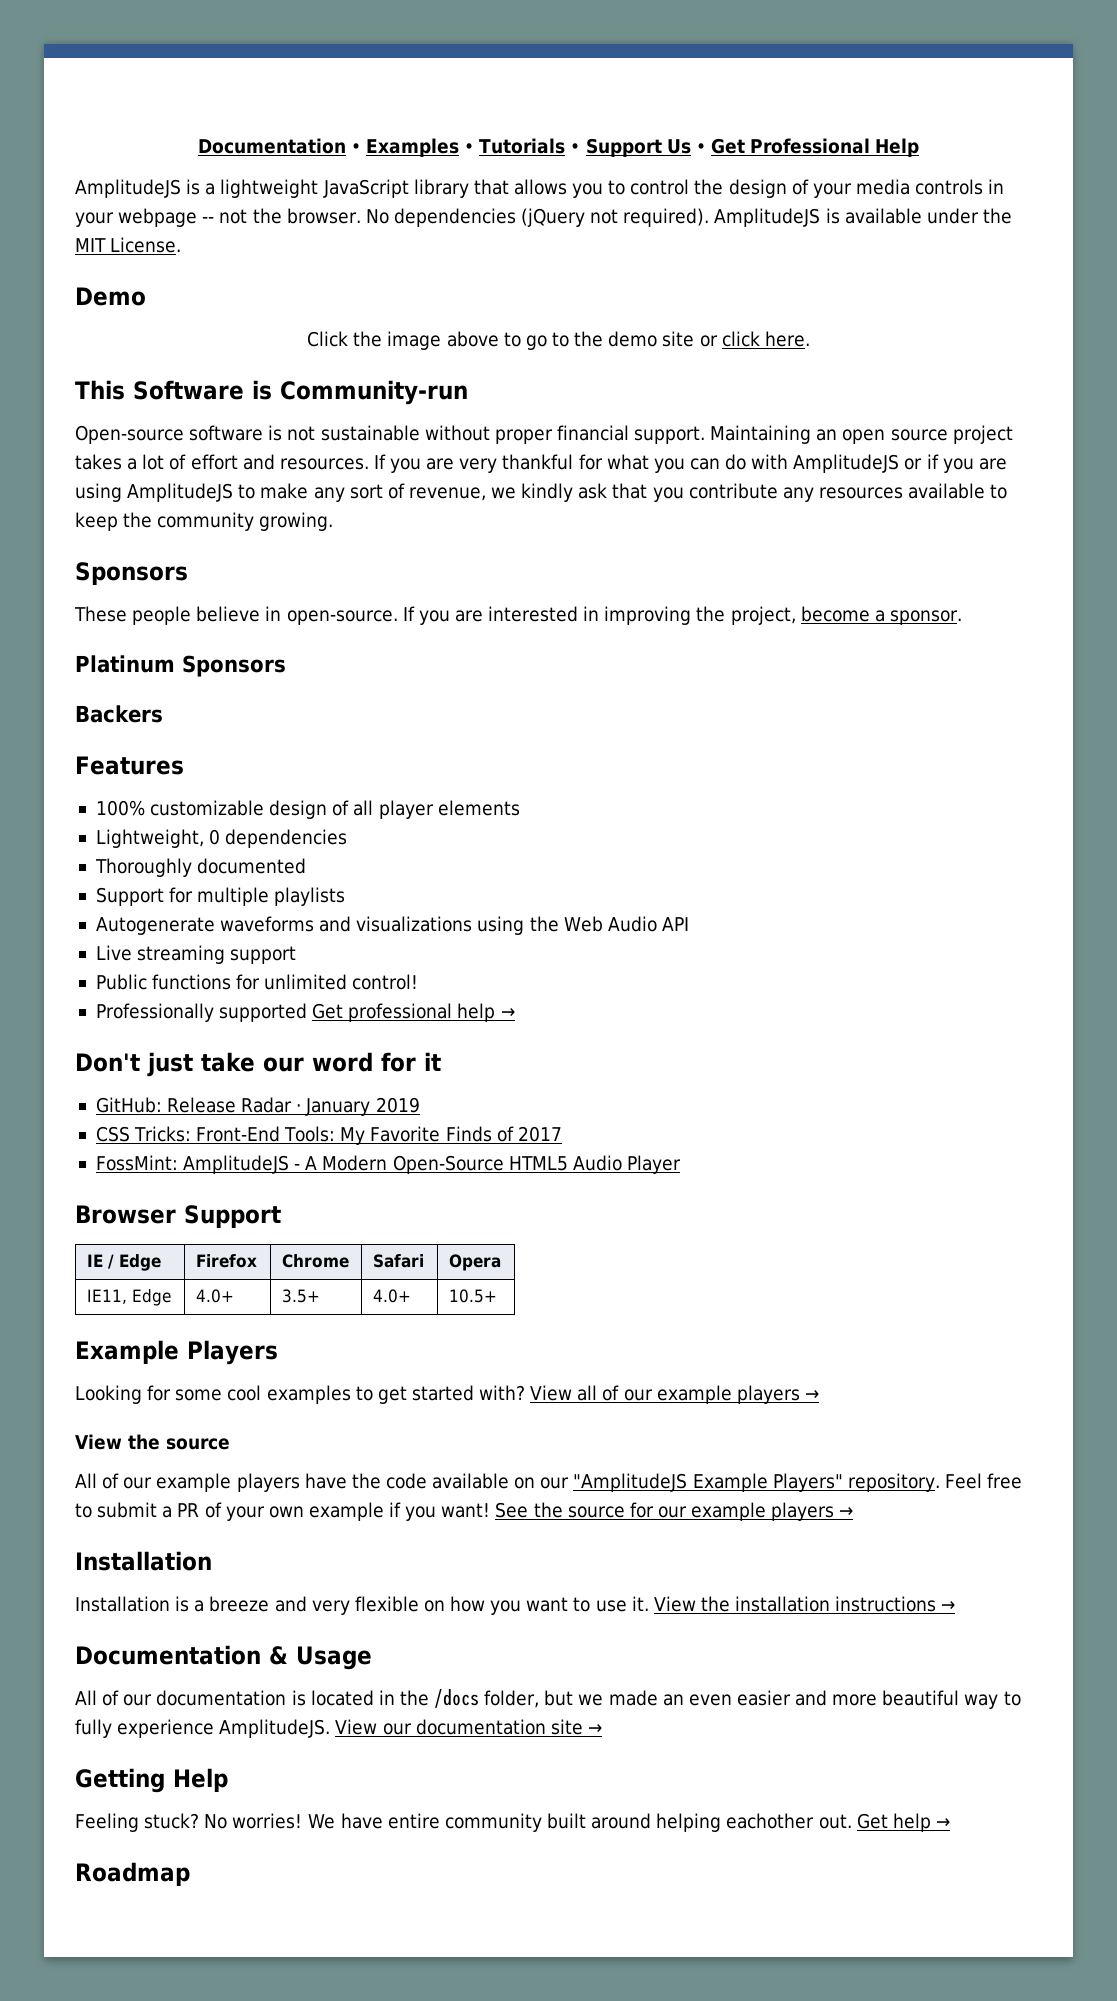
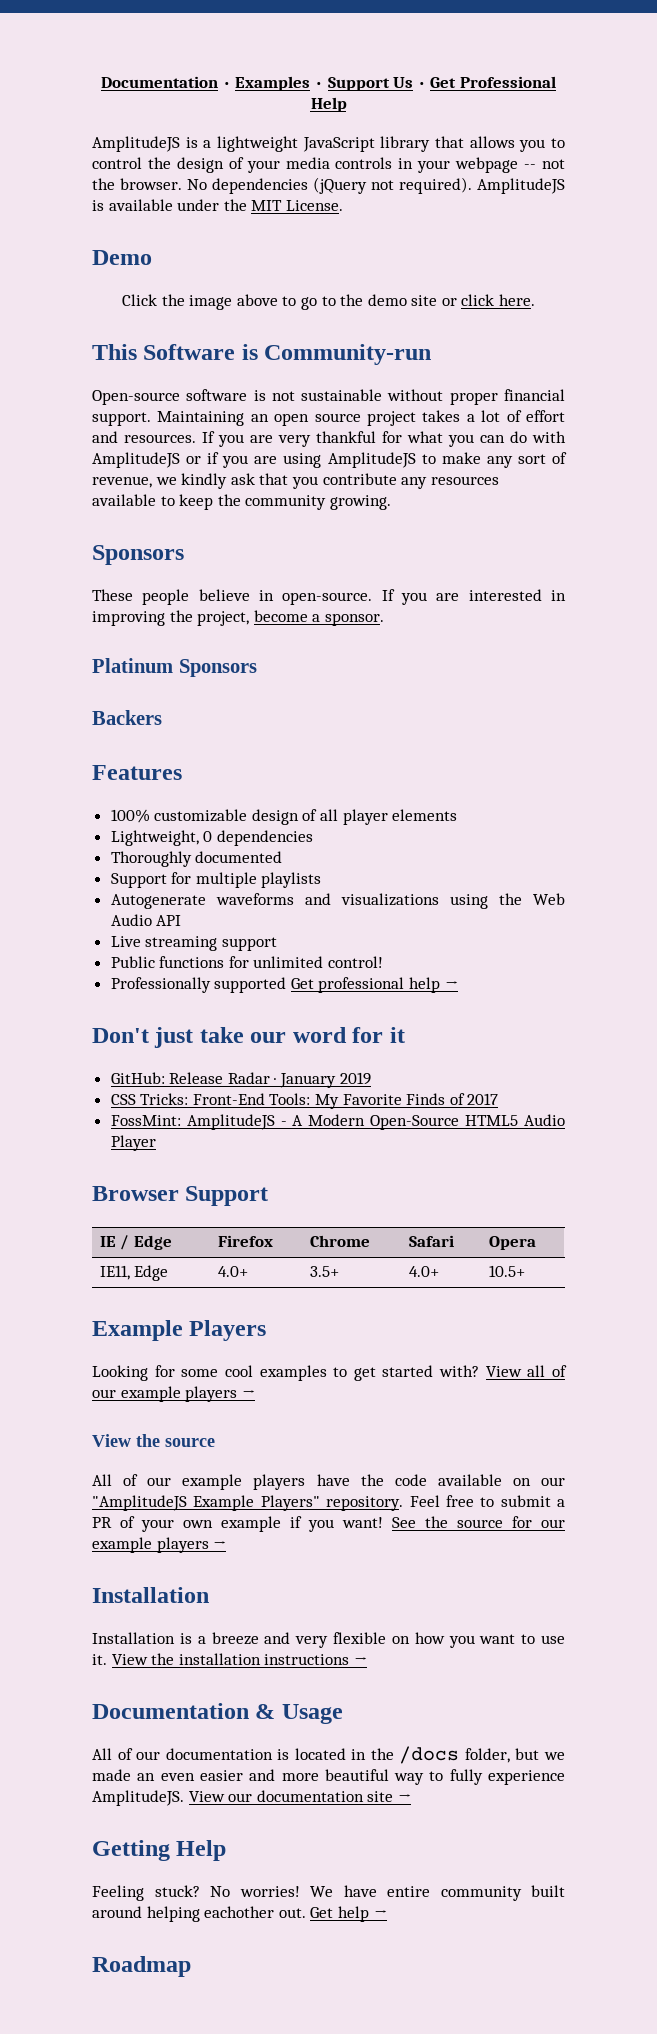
- Documentation • Examples • Tutorials • Support Us • Get Professional Help
+ Documentation • Examples • Support Us • Get Professional Help

